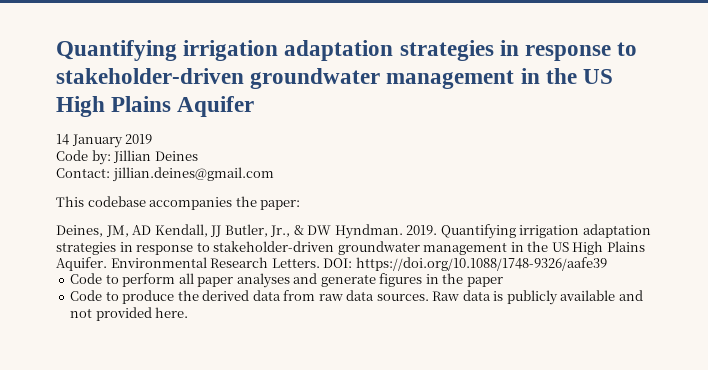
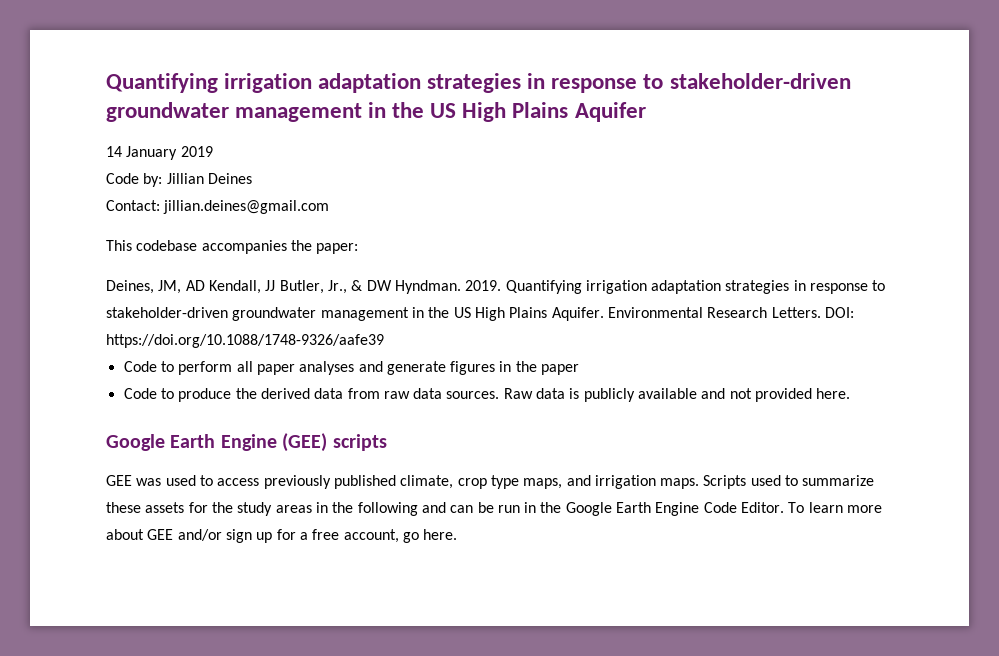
+ Google Earth Engine (GEE) scripts
+ GEE was used to access previously published climate, crop type maps, and irrigation maps. Scripts used to summarize these assets for the study areas in the following and can be run in the Google Earth Engine Code Editor. To learn more about GEE and/or sign up for a free account, go here.

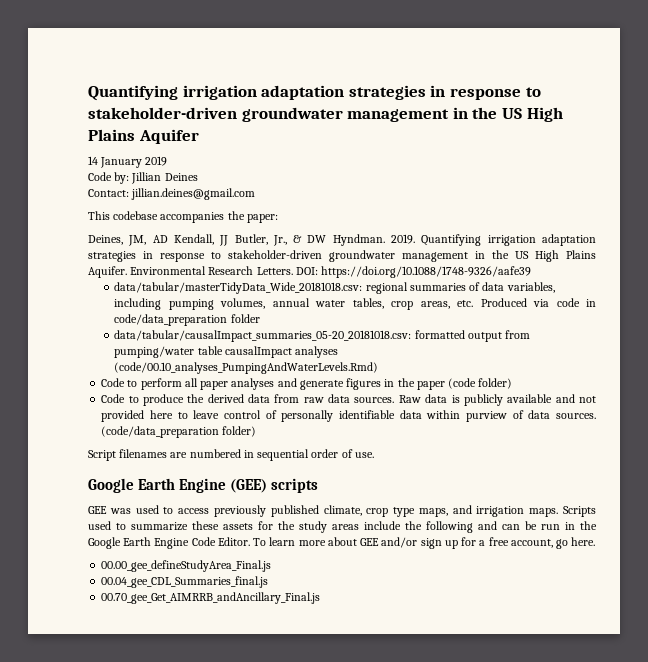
+ data/tabular/masterTidyData_Wide_20181018.csv: regional summaries of data variables, including pumping volumes, annual water tables, crop areas, etc. Produced via code in code/data_preparation folder
+ data/tabular/causalImpact_summaries_05-20_20181018.csv: formatted output from pumping/water table causalImpact analyses (code/00.10_analyses_PumpingAndWaterLevels.Rmd)
- Code to perform all paper analyses and generate figures in the paper
+ Code to perform all paper analyses and generate figures in the paper (code folder)
- Raw data is publicly available and not provided here.
+ Raw data is publicly available and not provided here to leave control of personally identifiable data within purview of data sources. (code/data_preparation folder)
+ Script filenames are numbered in sequential order of use.
- Scripts used to summarize these assets for the study areas in the following and can be run in the Google Earth Engine Code Editor.
+ Scripts used to summarize these assets for the study areas include the following and can be run in the Google Earth Engine Code Editor.
+ 00.00_gee_defineStudyArea_Final.js
+ 00.04_gee_CDL_Summaries_final.js
+ 00.70_gee_Get_AIMRRB_andAncillary_Final.js

